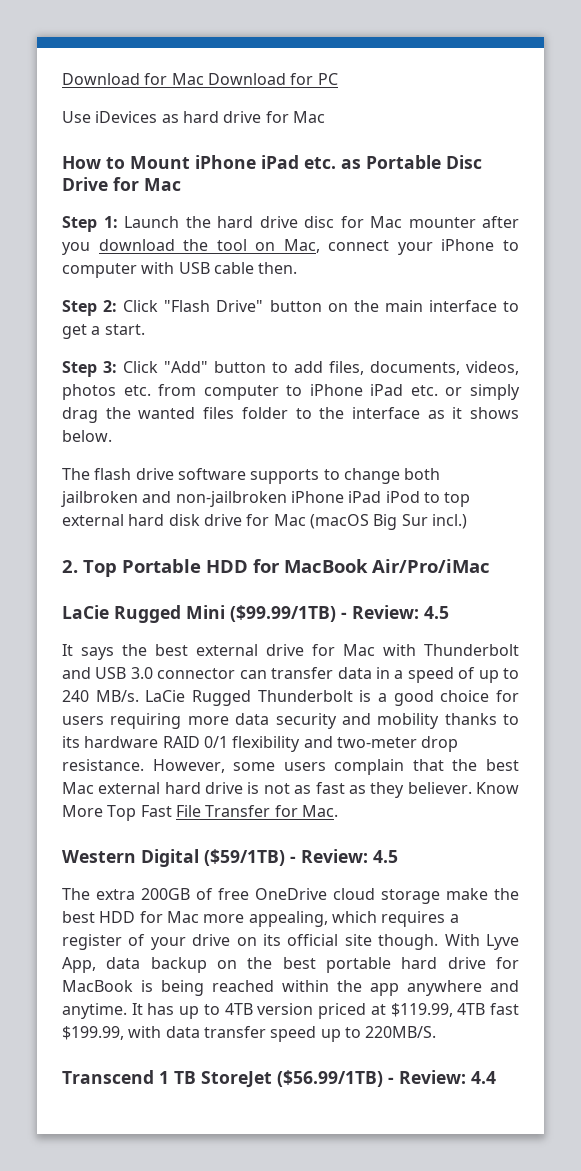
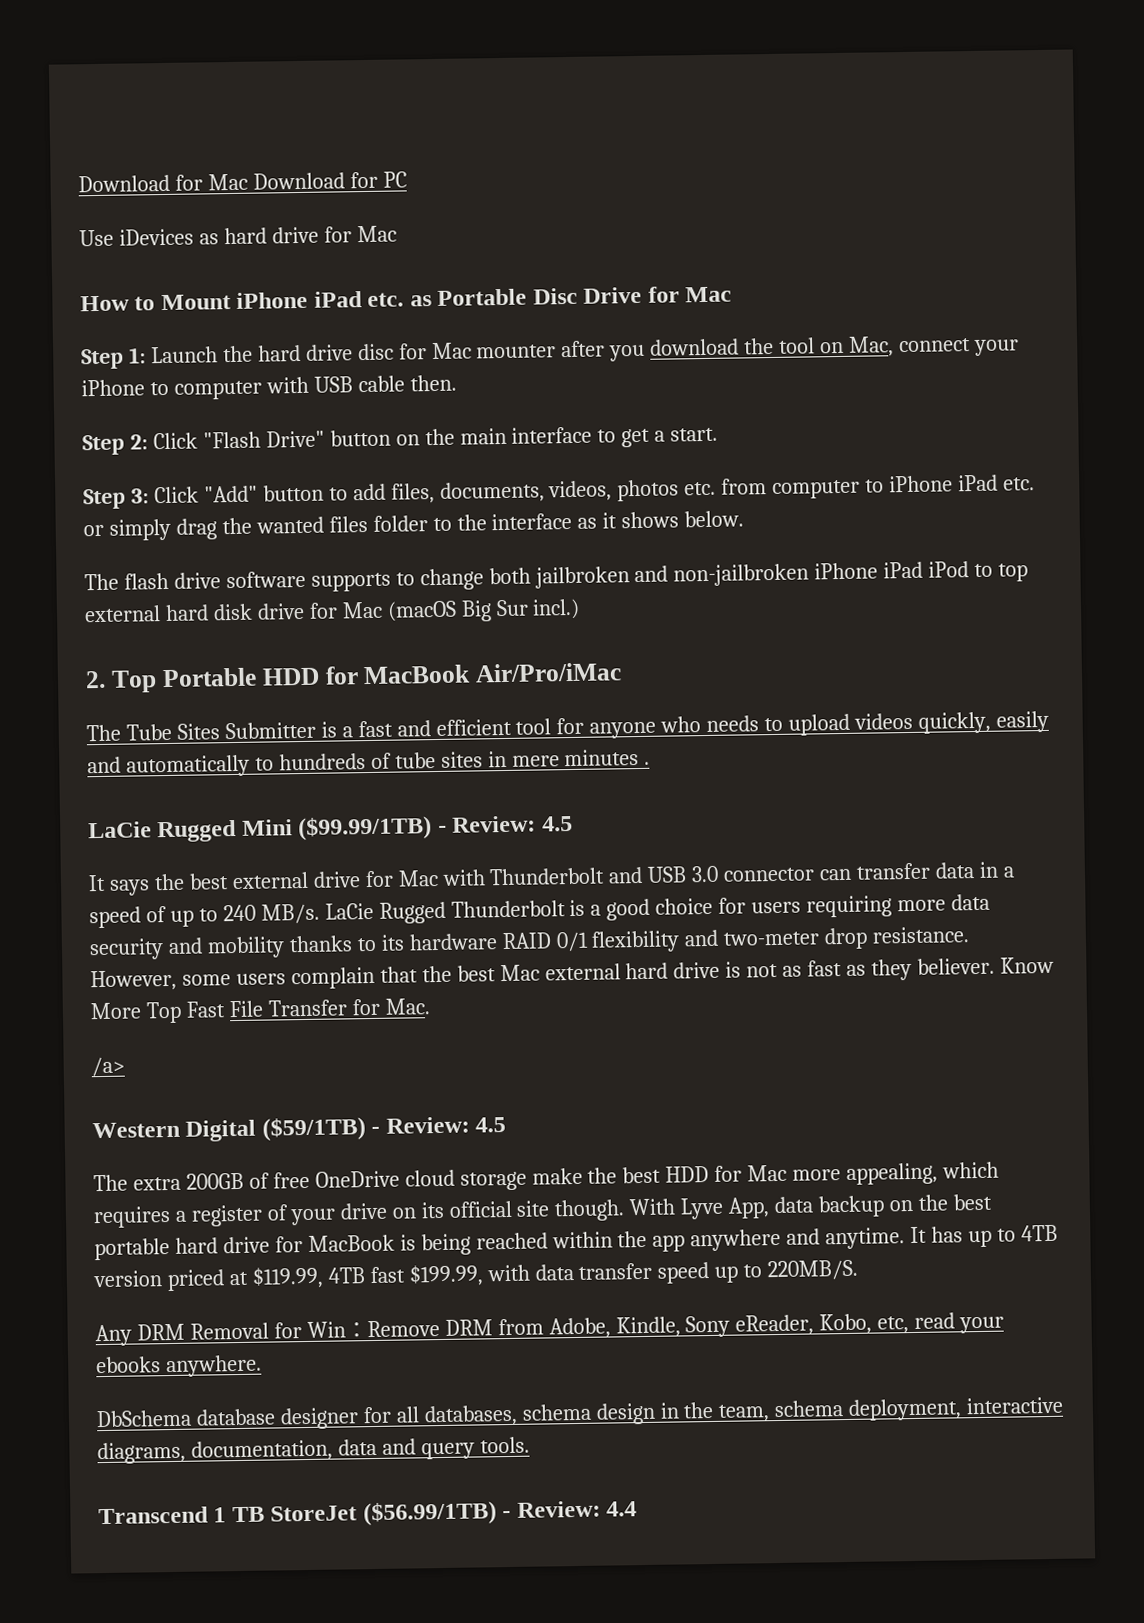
+ The Tube Sites Submitter is a fast and efficient tool for anyone who needs to upload videos quickly, easily and automatically to hundreds of tube sites in mere minutes .
+ /a>
+ Any DRM Removal for Win：Remove DRM from Adobe, Kindle, Sony eReader, Kobo, etc, read your ebooks anywhere.
+ DbSchema database designer for all databases, schema design in the team, schema deployment, interactive diagrams, documentation, data and query tools.

